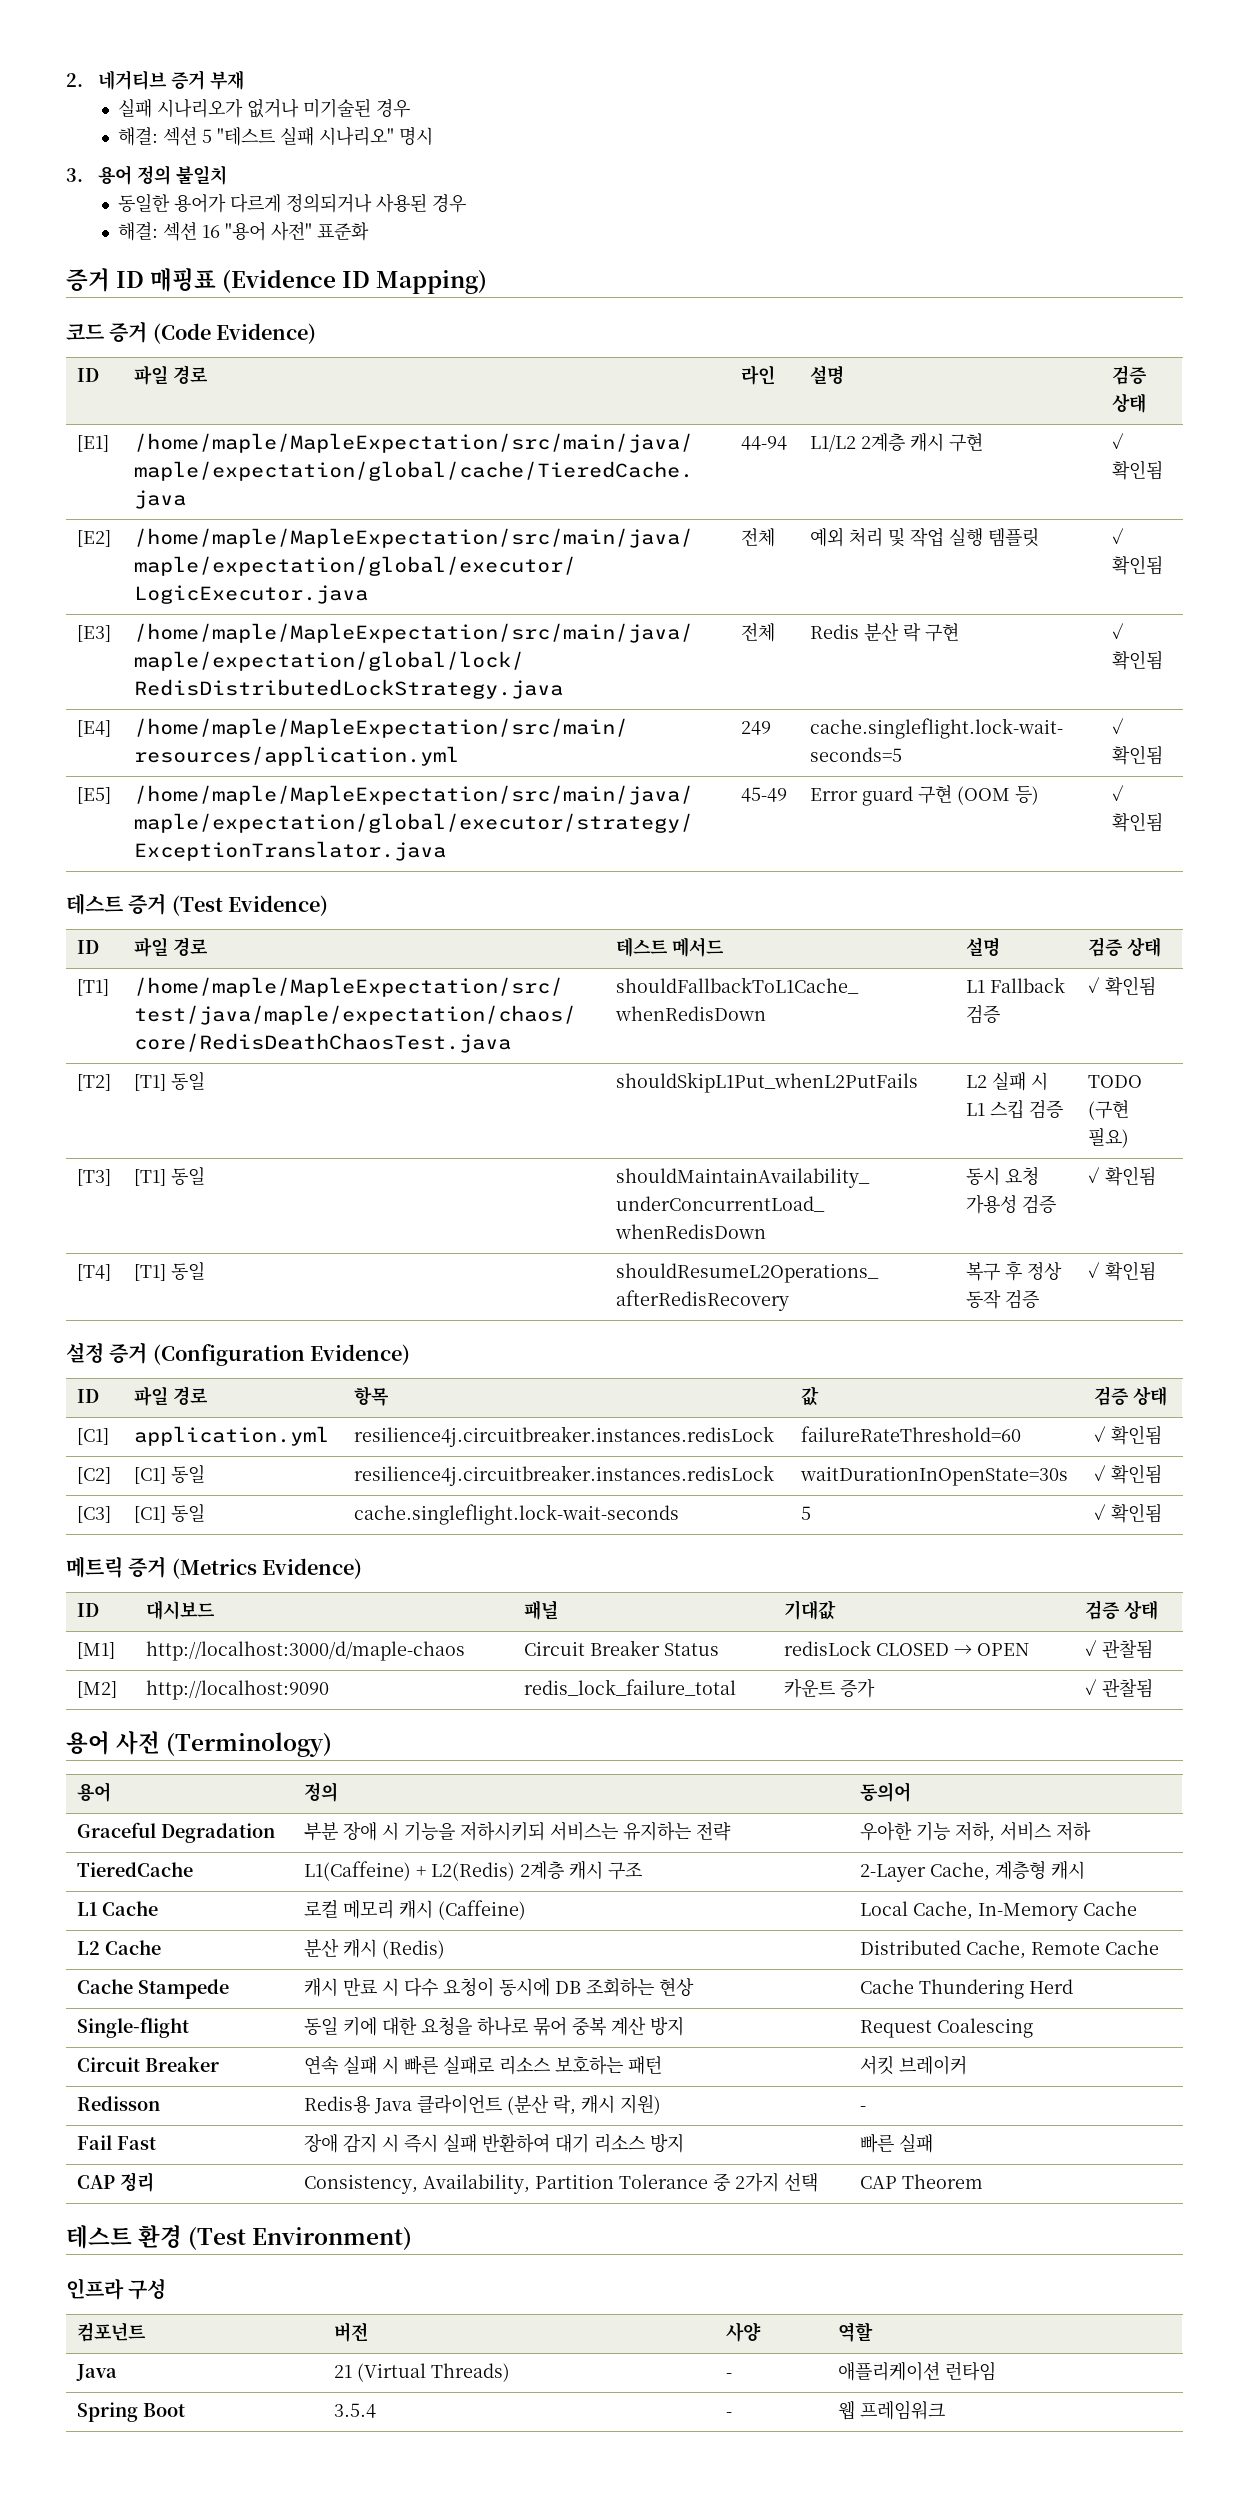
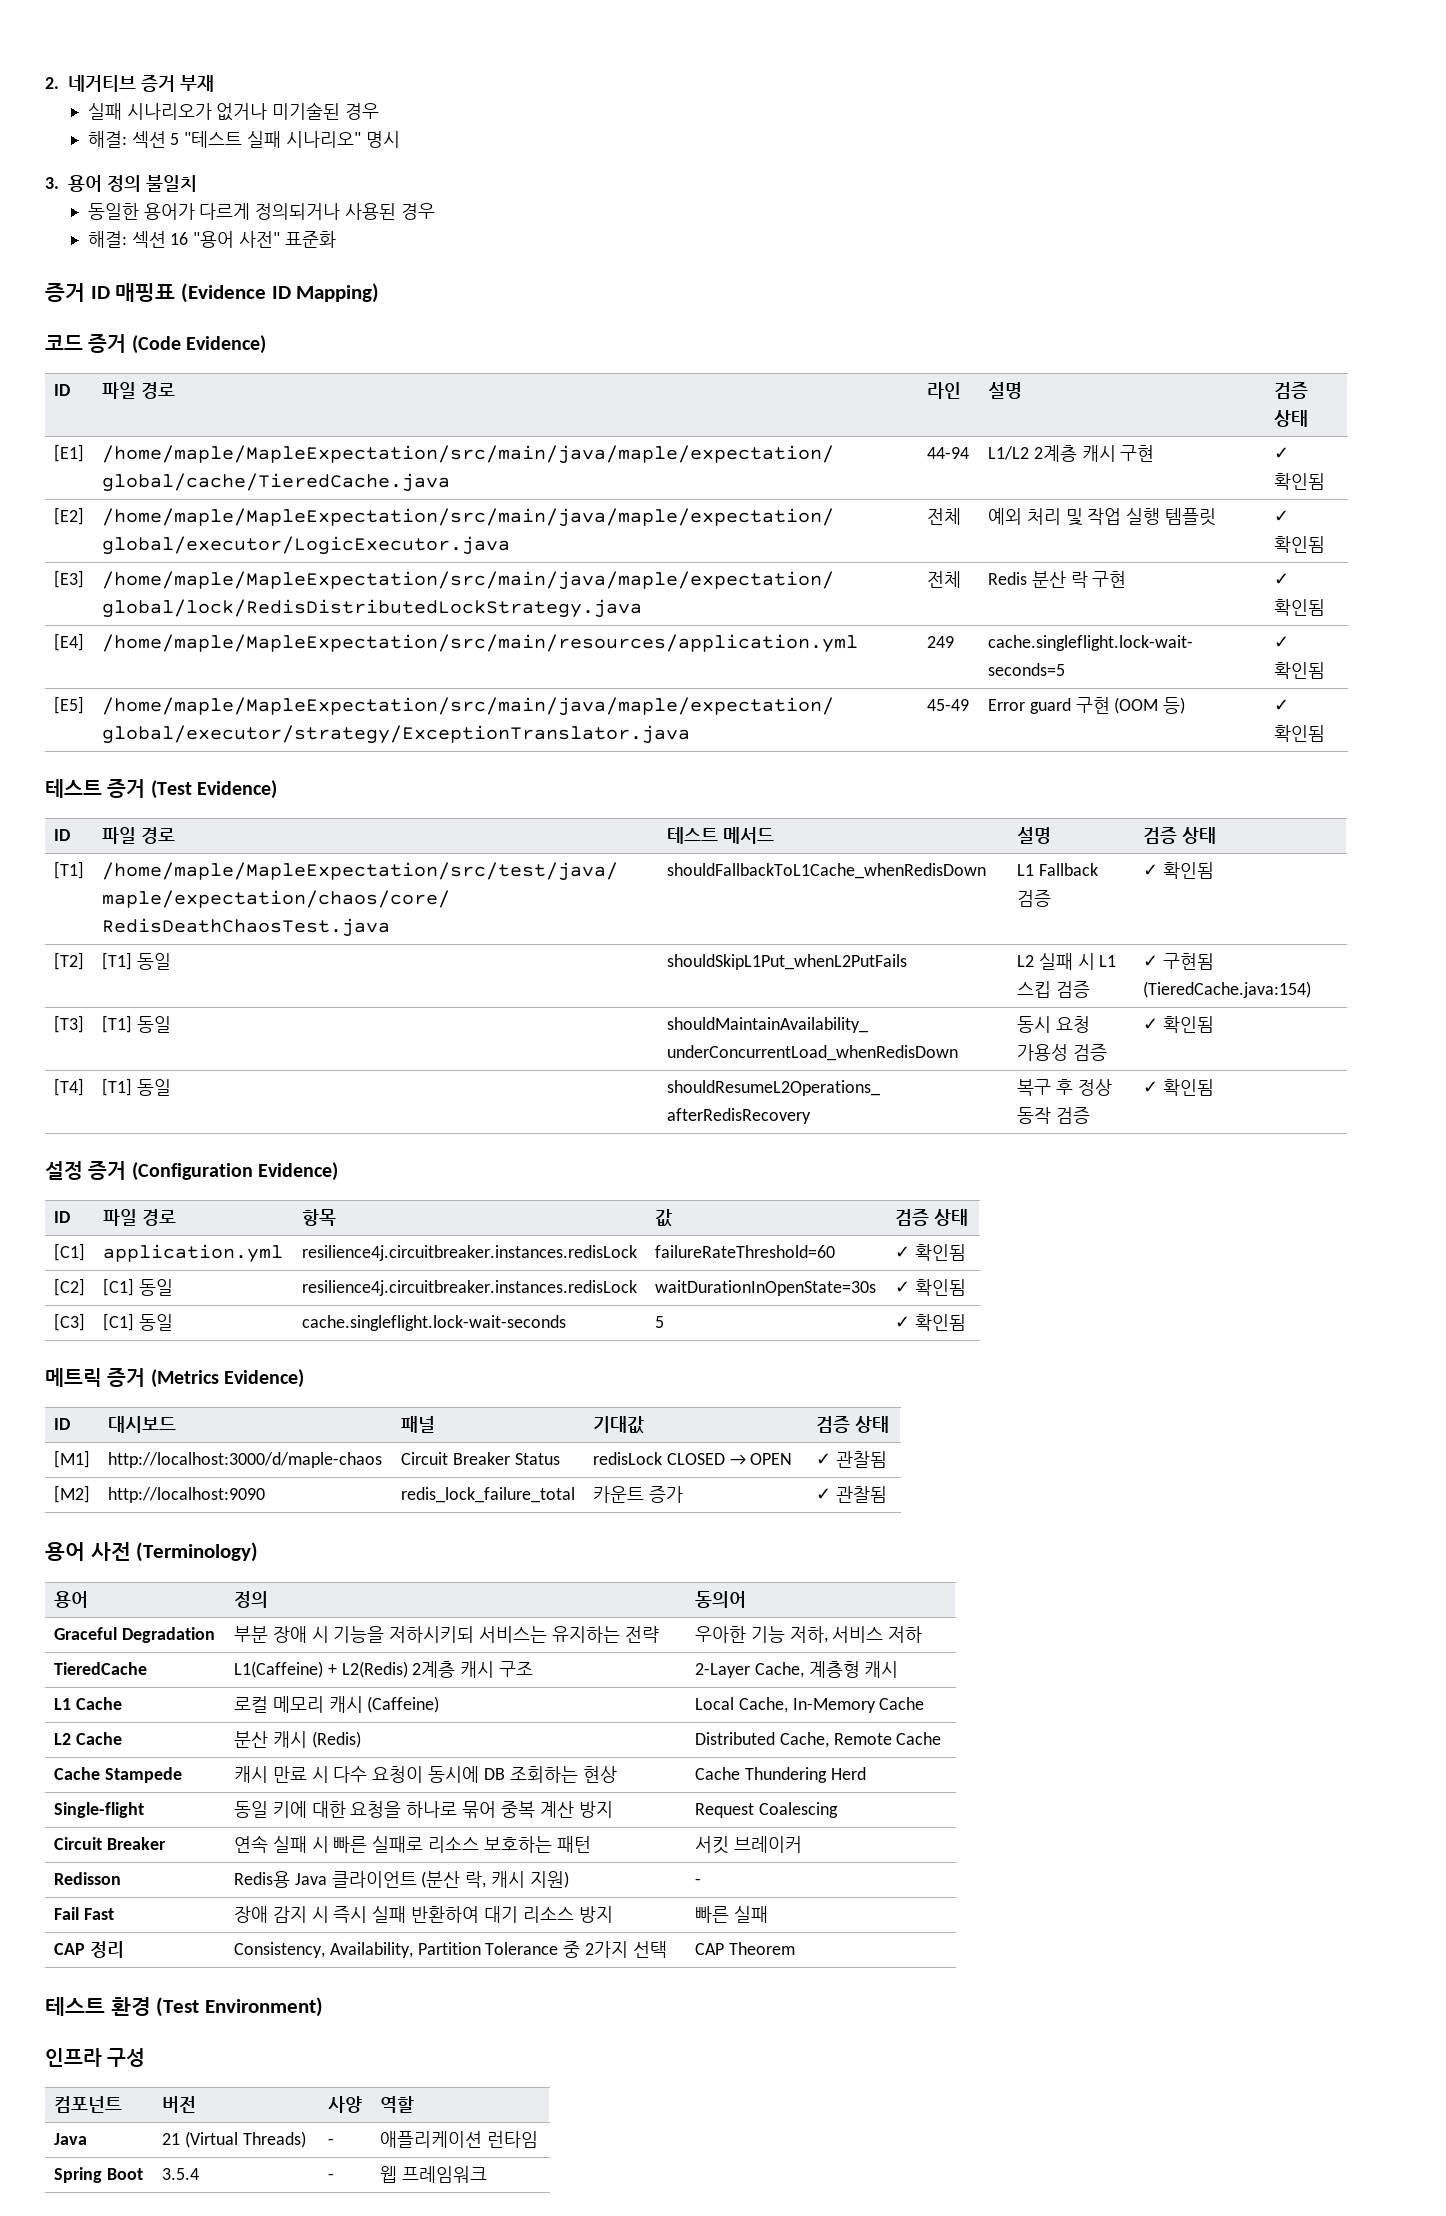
- [T2] | [T1] 동일 | shouldSkipL1Put_whenL2PutFails | L2 실패 시 L1 스킵 검증 | TODO (구현 필요)
+ [T2] | [T1] 동일 | shouldSkipL1Put_whenL2PutFails | L2 실패 시 L1 스킵 검증 | ✓ 구현됨 (TieredCache.java:154)

